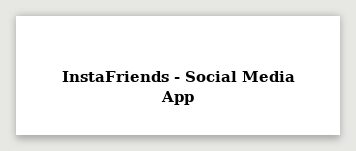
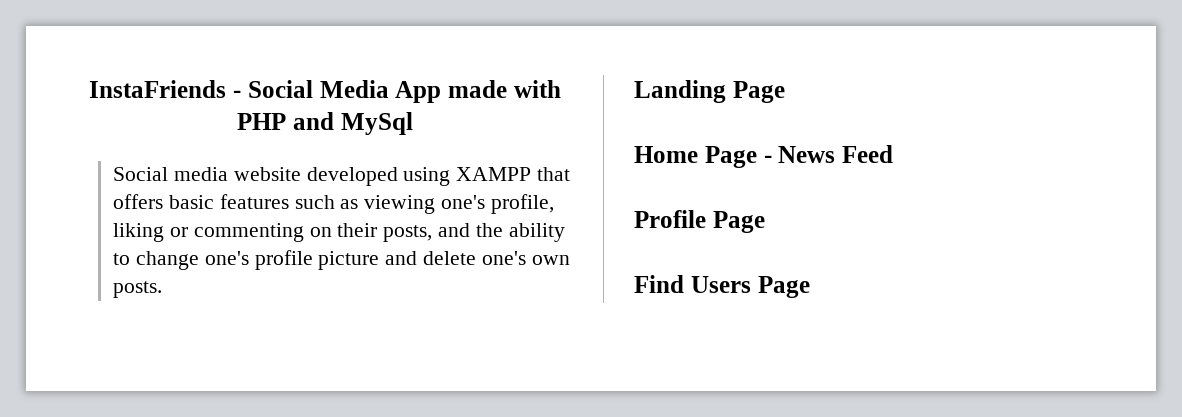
- InstaFriends - Social Media App
+ InstaFriends - Social Media App made with PHP and MySql
+ Social media website developed using XAMPP that offers basic features such as viewing one's profile, liking or commenting on their posts, and the ability to change one's profile picture and delete one's own posts.
+ Landing Page
+ Home Page - News Feed
+ Profile Page
+ Find Users Page

